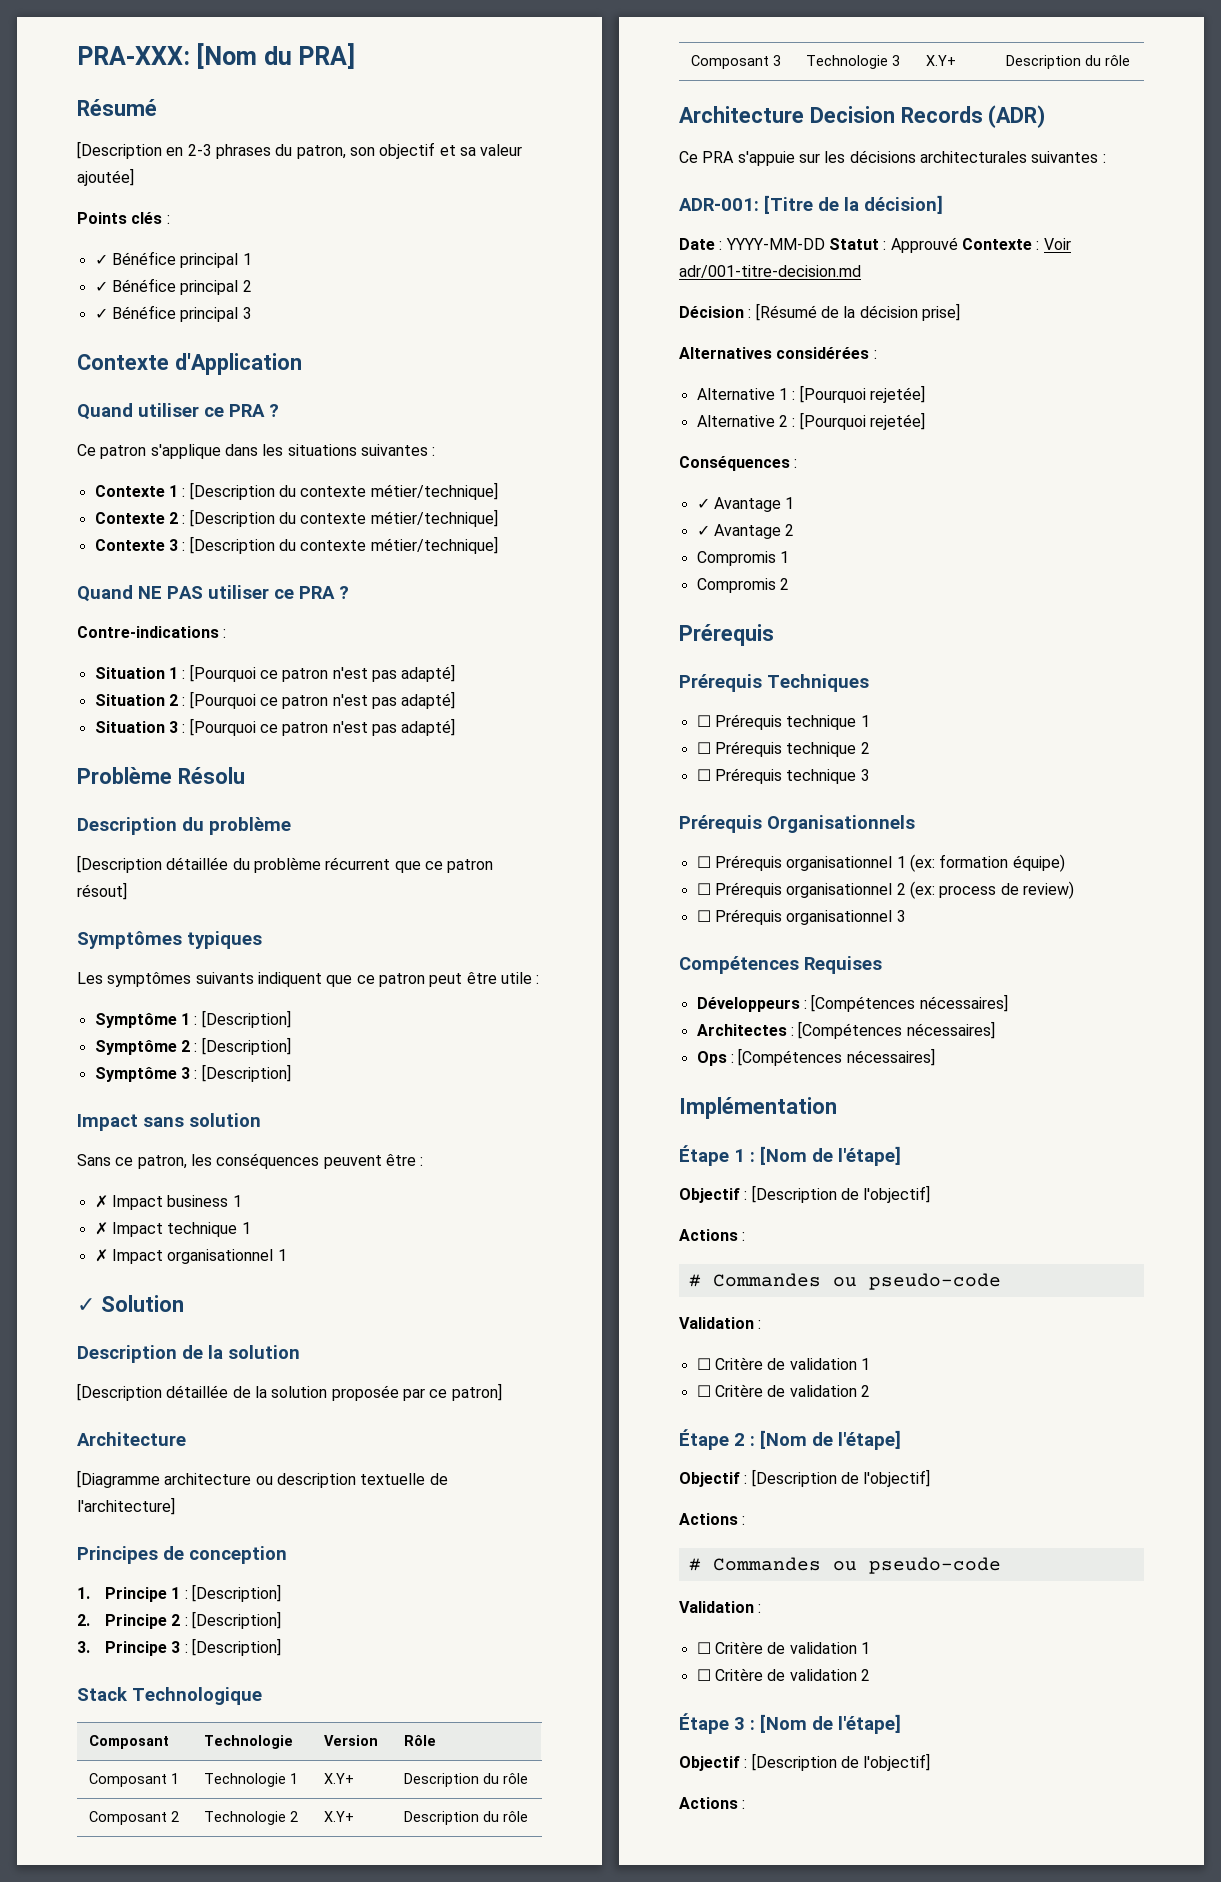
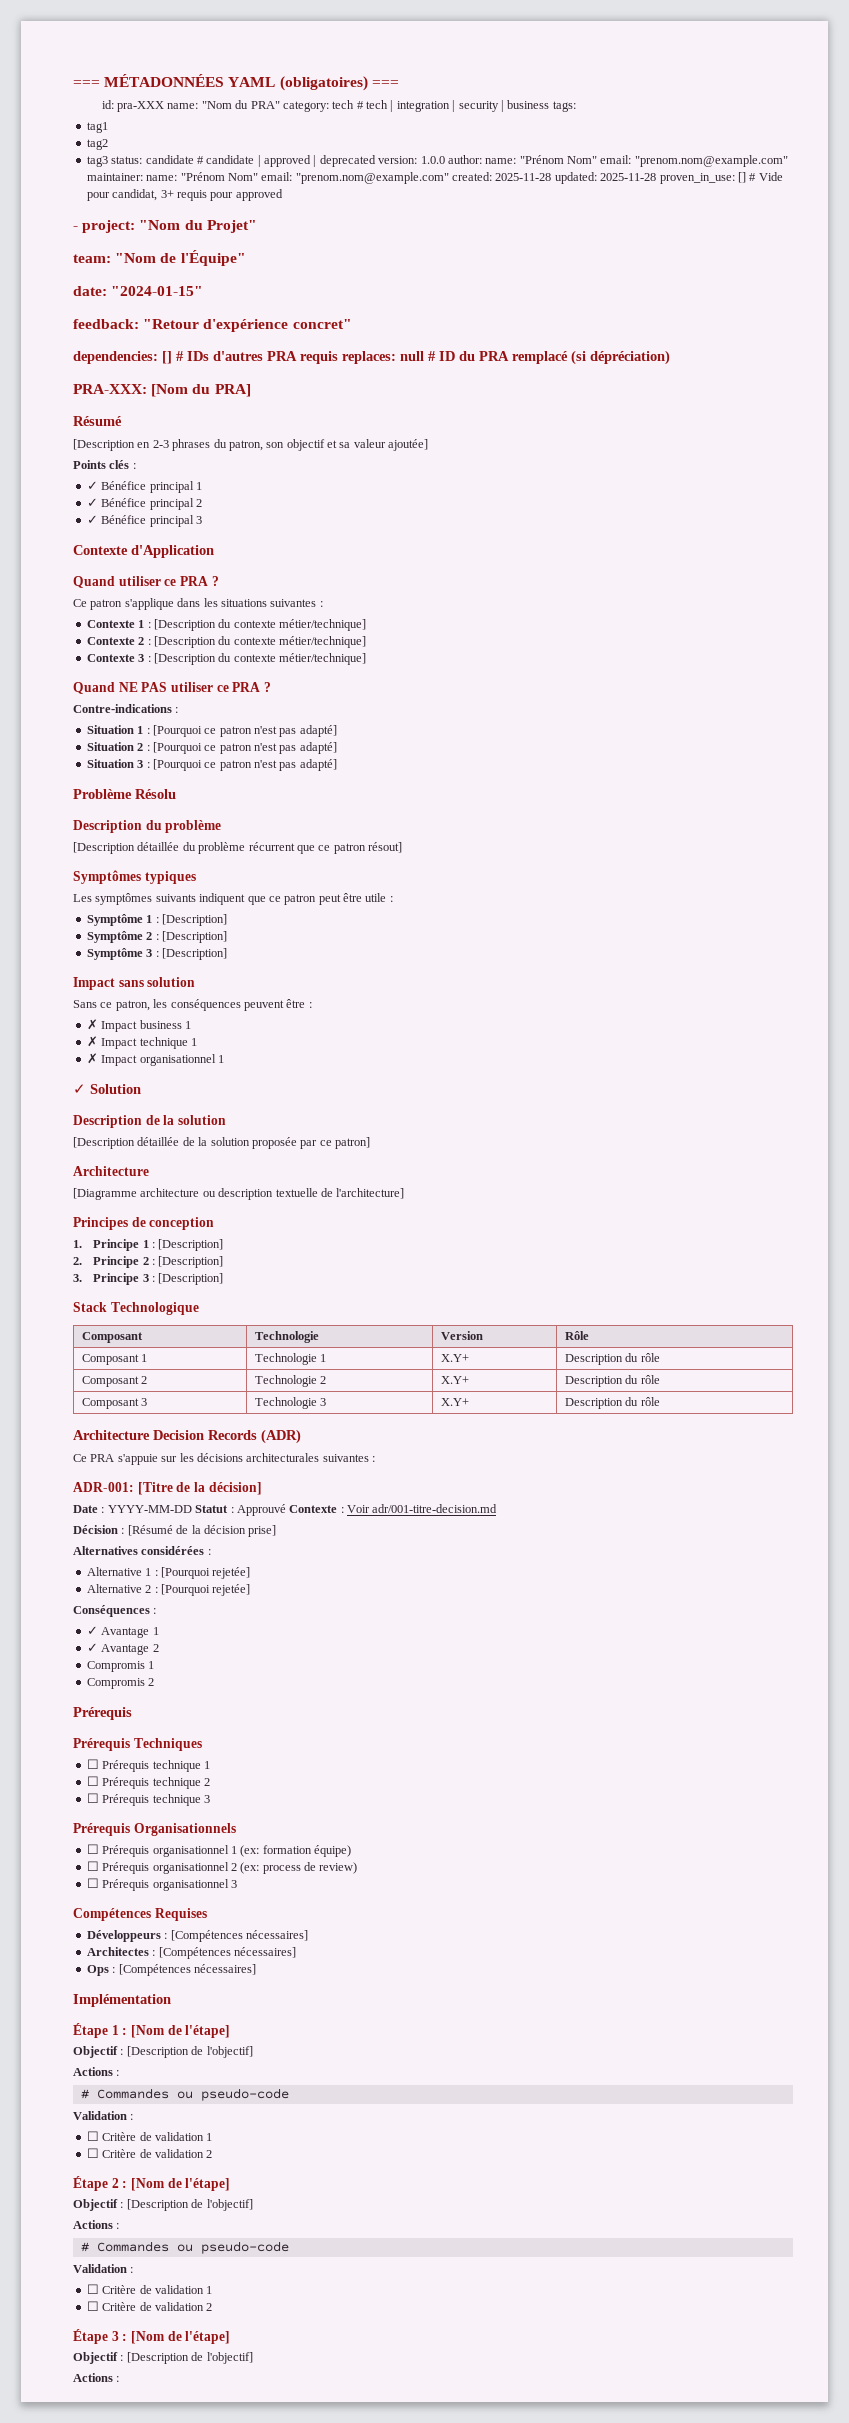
+ === MÉTADONNÉES YAML (obligatoires) ===
+ id: pra-XXX name: "Nom du PRA" category: tech # tech | integration | security | business tags:
+ tag1
+ tag2
+ tag3 status: candidate # candidate | approved | deprecated version: 1.0.0 author: name: "Prénom Nom" email: "prenom.nom@example.com" maintainer: name: "Prénom Nom" email: "prenom.nom@example.com" created: 2025-11-28 updated: 2025-11-28 proven_in_use: [] # Vide pour candidat, 3+ requis pour approved
+ - project: "Nom du Projet"
+ team: "Nom de l'Équipe"
+ date: "2024-01-15"
+ feedback: "Retour d'expérience concret"
+ dependencies: [] # IDs d'autres PRA requis replaces: null # ID du PRA remplacé (si dépréciation)

